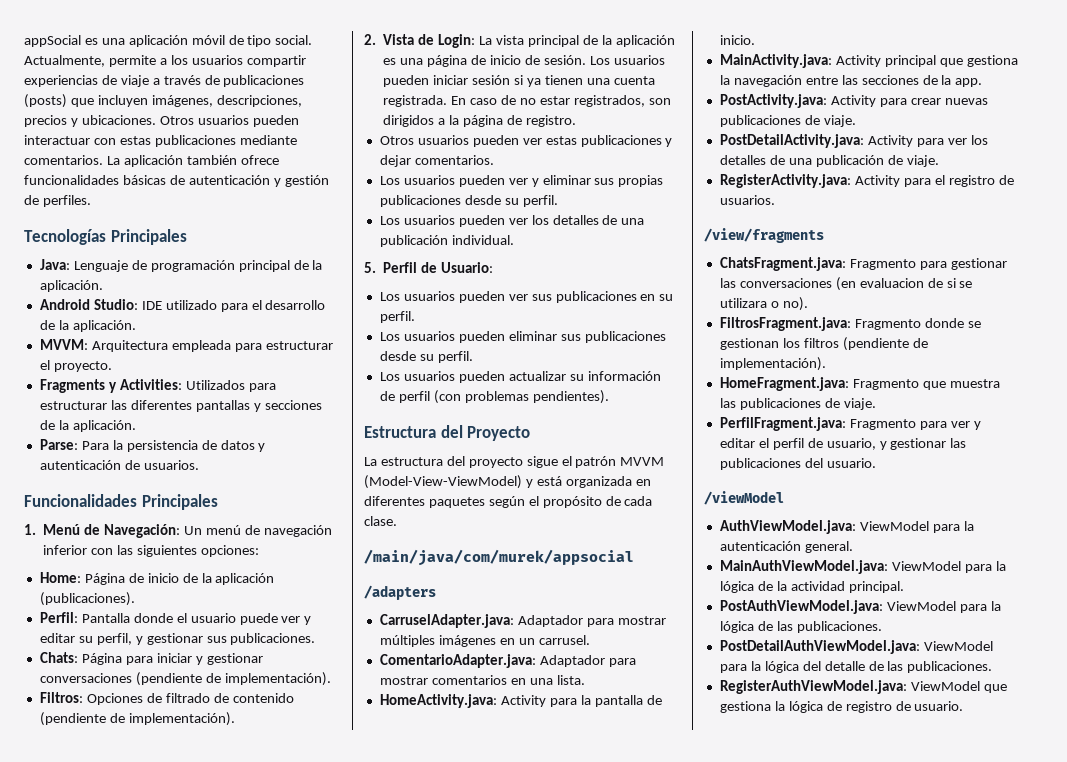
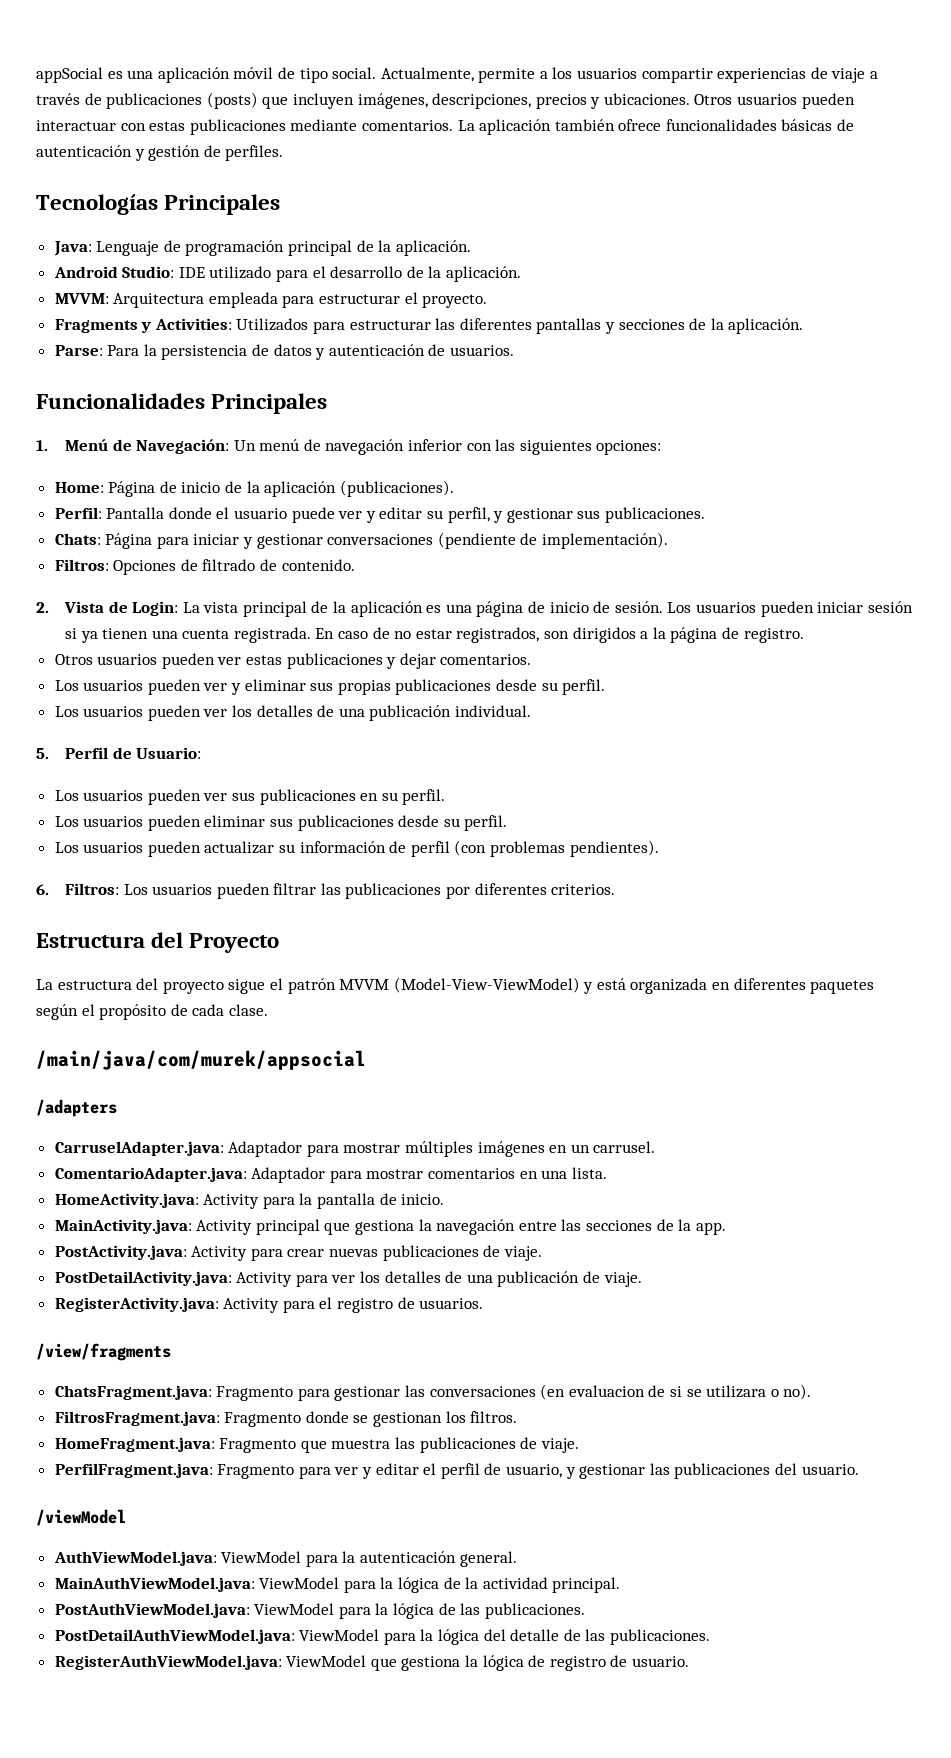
- Filtros: Opciones de filtrado de contenido (pendiente de implementación).
+ Filtros: Opciones de filtrado de contenido.
+ 6. Filtros: Los usuarios pueden filtrar las publicaciones por diferentes criterios.
- FiltrosFragment.java: Fragmento donde se gestionan los filtros (pendiente de implementación).
+ FiltrosFragment.java: Fragmento donde se gestionan los filtros.

